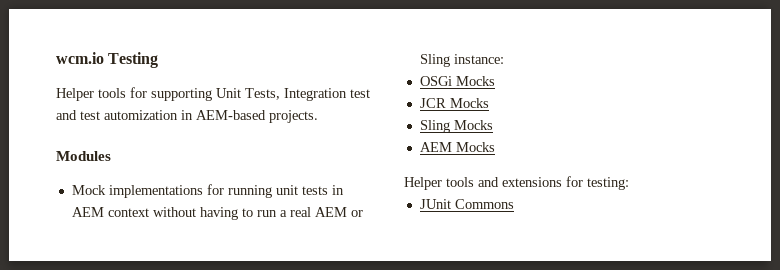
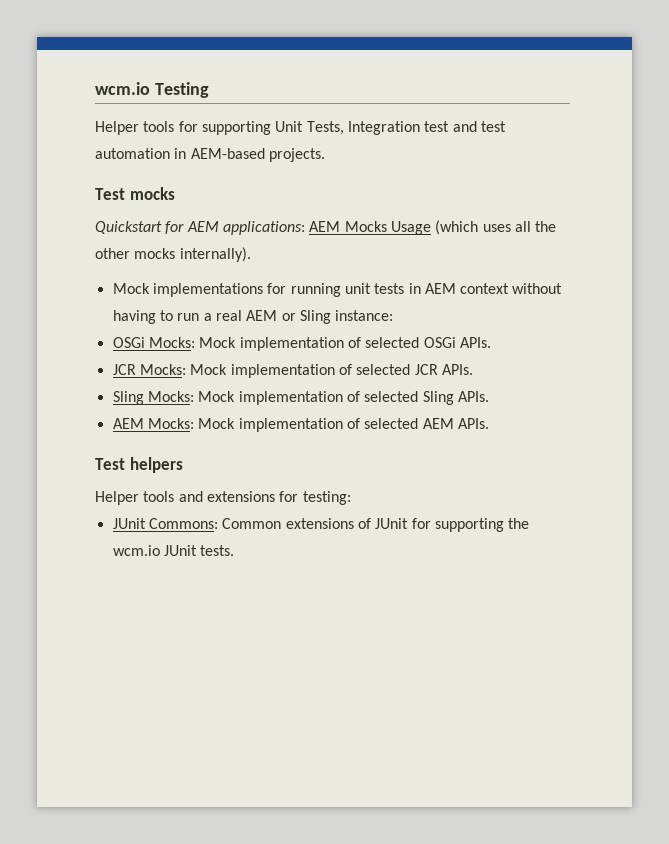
- Helper tools for supporting Unit Tests, Integration test and test automization in AEM-based projects.
+ Helper tools for supporting Unit Tests, Integration test and test automation in AEM-based projects.
- Modules
+ Test mocks
+ Quickstart for AEM applications: AEM Mocks Usage (which uses all the other mocks internally).
- OSGi Mocks
- JCR Mocks
- Sling Mocks
- AEM Mocks
+ OSGi Mocks: Mock implementation of selected OSGi APIs.
+ JCR Mocks: Mock implementation of selected JCR APIs.
+ Sling Mocks: Mock implementation of selected Sling APIs.
+ AEM Mocks: Mock implementation of selected AEM APIs.
+ Test helpers
- JUnit Commons
+ JUnit Commons: Common extensions of JUnit for supporting the wcm.io JUnit tests.

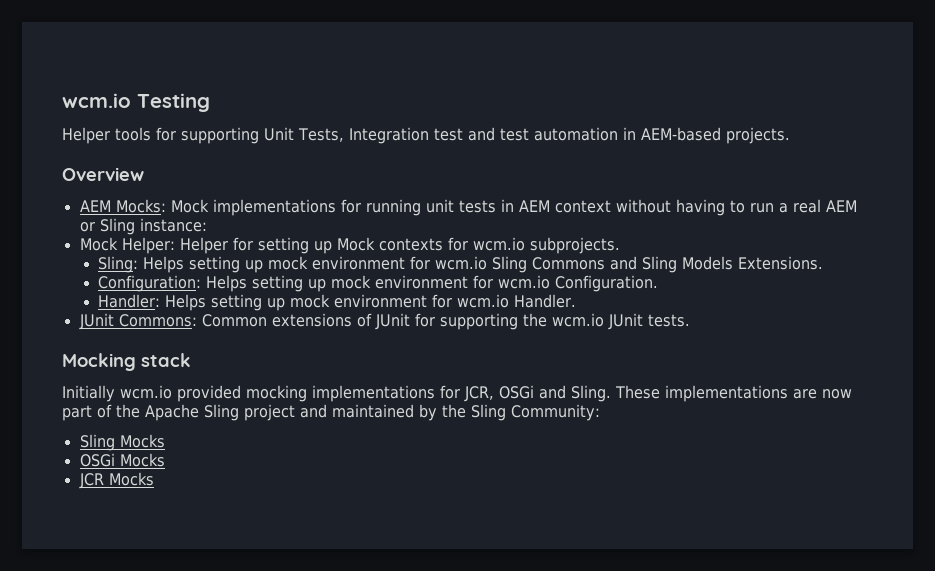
- Test mocks
- Quickstart for AEM applications: AEM Mocks Usage (which uses all the other mocks internally).
- Mock implementations for running unit tests in AEM context without having to run a real AEM or Sling instance:
+ Overview
+ AEM Mocks: Mock implementations for running unit tests in AEM context without having to run a real AEM or Sling instance:
- OSGi Mocks: Mock implementation of selected OSGi APIs.
- JCR Mocks: Mock implementation of selected JCR APIs.
- Sling Mocks: Mock implementation of selected Sling APIs.
- AEM Mocks: Mock implementation of selected AEM APIs.
- Test helpers
- Helper tools and extensions for testing:
+ Mock Helper: Helper for setting up Mock contexts for wcm.io subprojects.
+ Sling: Helps setting up mock environment for wcm.io Sling Commons and Sling Models Extensions.
+ Configuration: Helps setting up mock environment for wcm.io Configuration.
+ Handler: Helps setting up mock environment for wcm.io Handler.
+ Mocking stack
+ Initially wcm.io provided mocking implementations for JCR, OSGi and Sling. These implementations are now part of the Apache Sling project and maintained by the Sling Community:
+ Sling Mocks
+ OSGi Mocks
+ JCR Mocks

